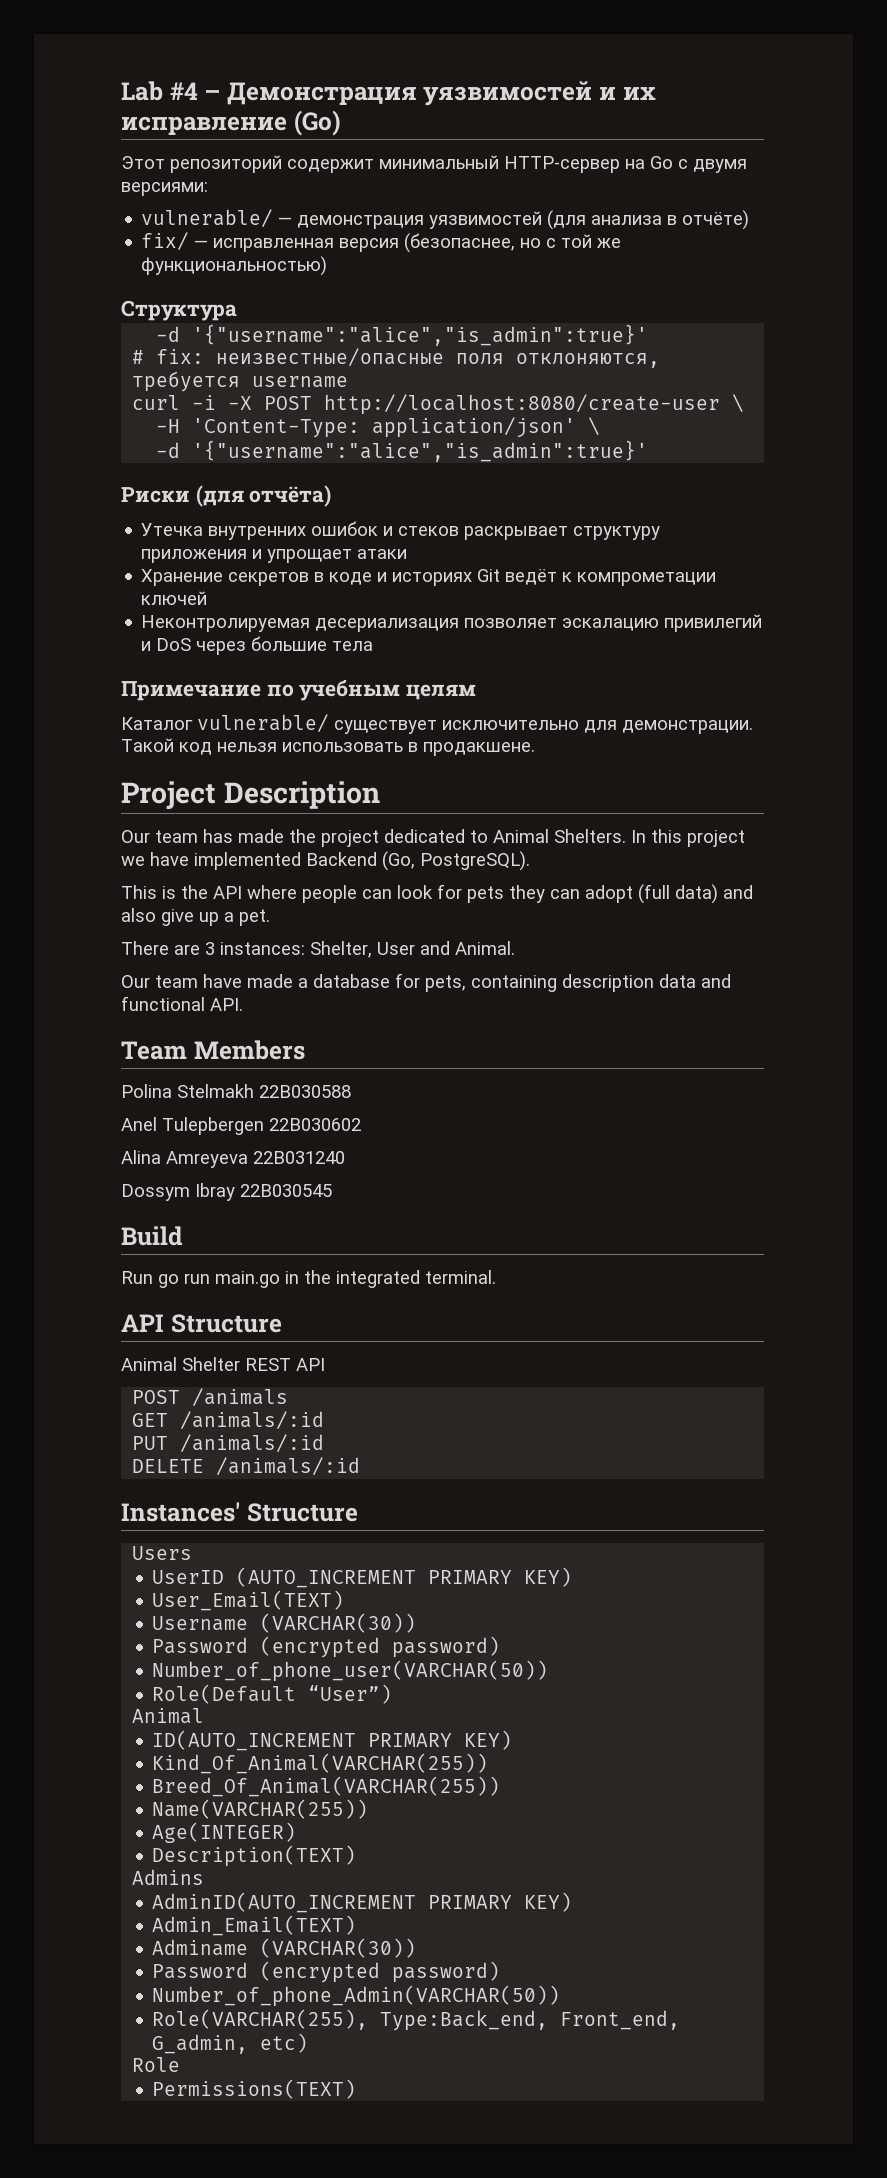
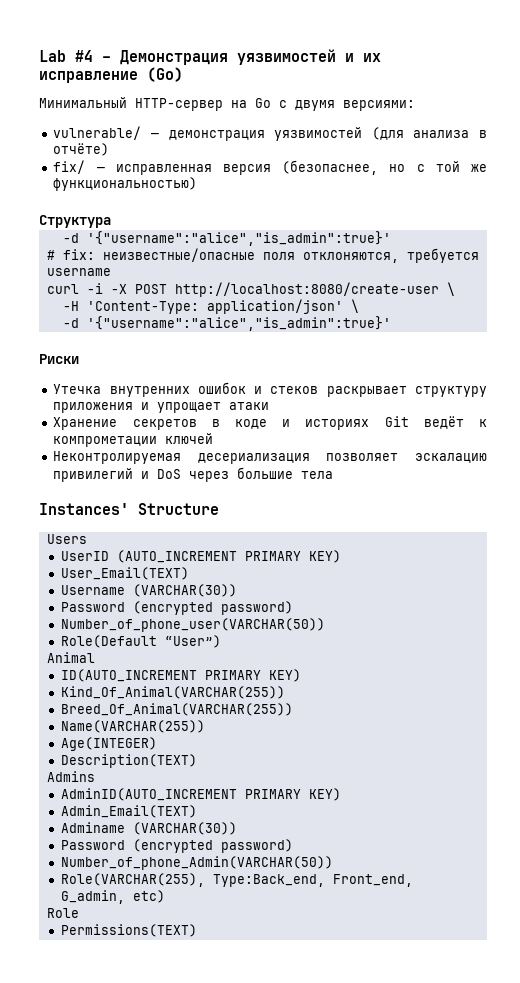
- Этот репозиторий содержит минимальный HTTP-сервер на Go с двумя версиями:
+ Минимальный HTTP-сервер на Go с двумя версиями:
- Риски (для отчёта)
+ Риски
- Примечание по учебным целям
- Каталог vulnerable/ существует исключительно для демонстрации. Такой код нельзя использовать в продакшене.
- Project Description
- Our team has made the project dedicated to Animal Shelters. In this project we have implemented Backend (Go, PostgreSQL).
- This is the API where people can look for pets they can adopt (full data) and also give up a pet.
- There are 3 instances: Shelter, User and Animal.
- Our team have made a database for pets, containing description data and functional API.
- Team Members
- Polina Stelmakh 22B030588
- Anel Tulepbergen 22B030602
- Alina Amreyeva 22B031240
- Dossym Ibray 22B030545
- Build
- Run go run main.go in the integrated terminal.
- API Structure
- Animal Shelter REST API
- POST /animals
- GET /animals/:id
- PUT /animals/:id
- DELETE /animals/:id

